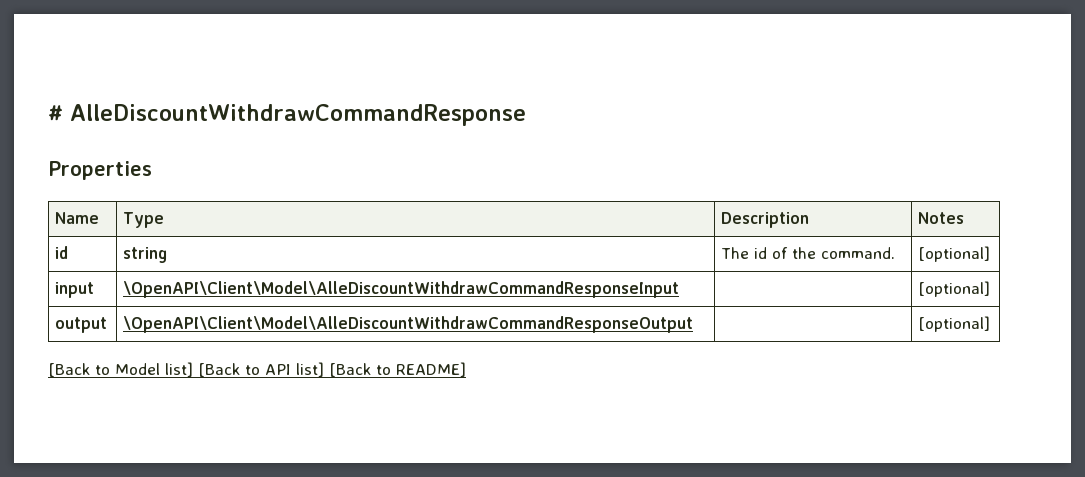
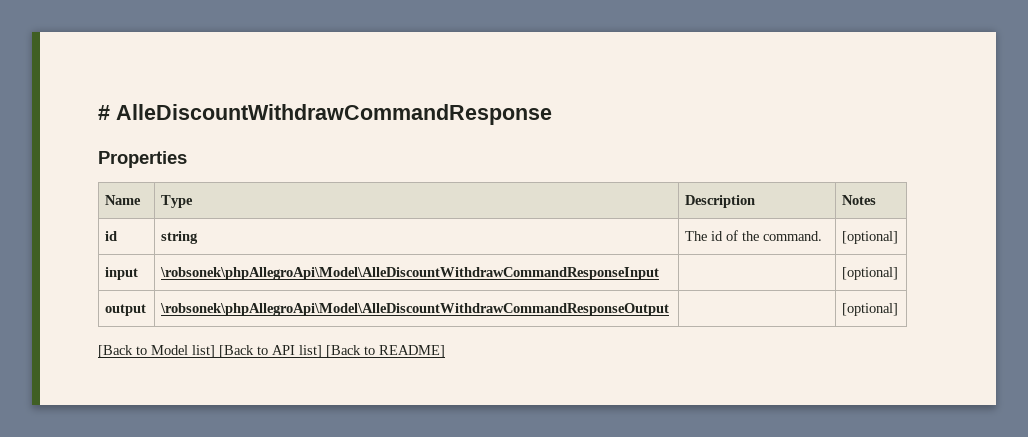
- input | \OpenAPI\Client\Model\AlleDiscountWithdrawCommandResponseInput | | [optional]
+ input | \robsonek\phpAllegroApi\Model\AlleDiscountWithdrawCommandResponseInput | | [optional]
- output | \OpenAPI\Client\Model\AlleDiscountWithdrawCommandResponseOutput | | [optional]
+ output | \robsonek\phpAllegroApi\Model\AlleDiscountWithdrawCommandResponseOutput | | [optional]

